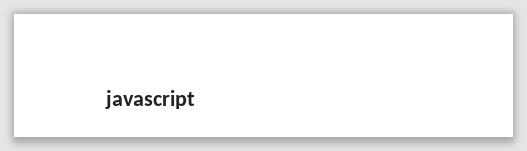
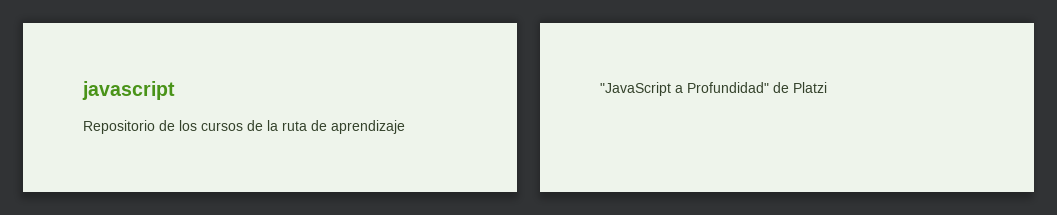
+ Repositorio de los cursos de la ruta de aprendizaje "JavaScript a Profundidad" de Platzi

